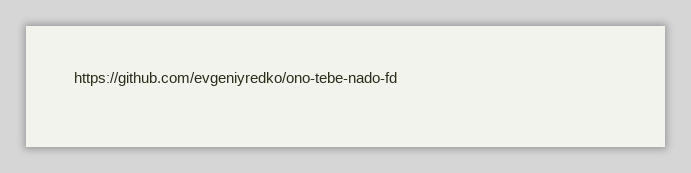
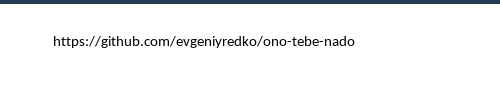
- https://github.com/evgeniyredko/ono-tebe-nado-fd
+ https://github.com/evgeniyredko/ono-tebe-nado

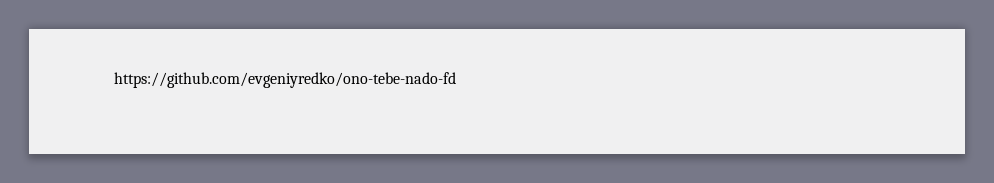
- https://github.com/evgeniyredko/ono-tebe-nado
+ https://github.com/evgeniyredko/ono-tebe-nado-fd

